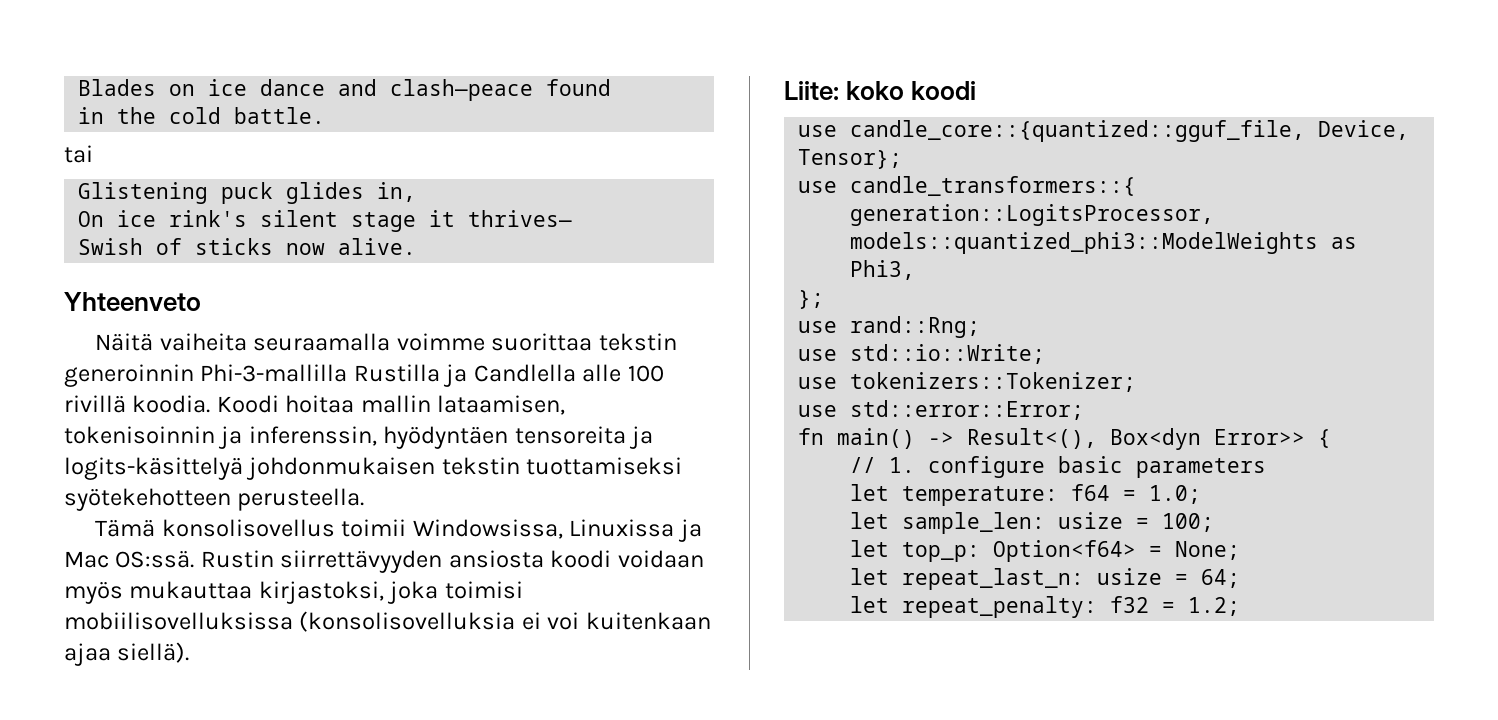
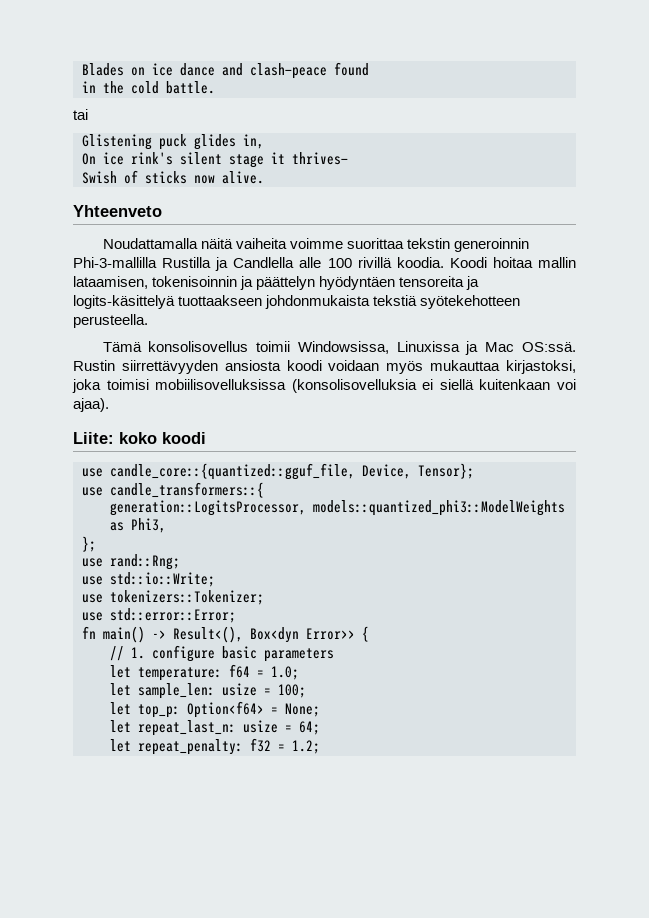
- Näitä vaiheita seuraamalla voimme suorittaa tekstin generoinnin Phi-3-mallilla Rustilla ja Candlella alle 100 rivillä koodia.
+ Noudattamalla näitä vaiheita voimme suorittaa tekstin generoinnin Phi-3-mallilla Rustilla ja Candlella alle 100 rivillä koodia.
- Koodi hoitaa mallin lataamisen, tokenisoinnin ja inferenssin, hyödyntäen tensoreita ja logits-käsittelyä johdonmukaisen tekstin tuottamiseksi syötekehotteen perusteella.
+ Koodi hoitaa mallin lataamisen, tokenisoinnin ja päättelyn hyödyntäen tensoreita ja logits-käsittelyä tuottaakseen johdonmukaista tekstiä syötekehotteen perusteella.
- Rustin siirrettävyyden ansiosta koodi voidaan myös mukauttaa kirjastoksi, joka toimisi mobiilisovelluksissa (konsolisovelluksia ei voi kuitenkaan ajaa siellä).
+ Rustin siirrettävyyden ansiosta koodi voidaan myös mukauttaa kirjastoksi, joka toimisi mobiilisovelluksissa (konsolisovelluksia ei siellä kuitenkaan voi ajaa).

